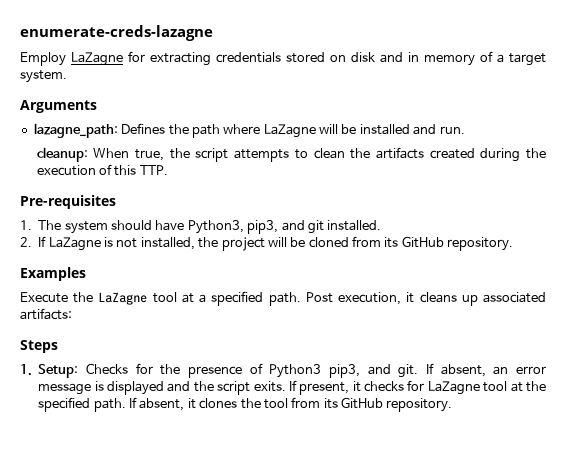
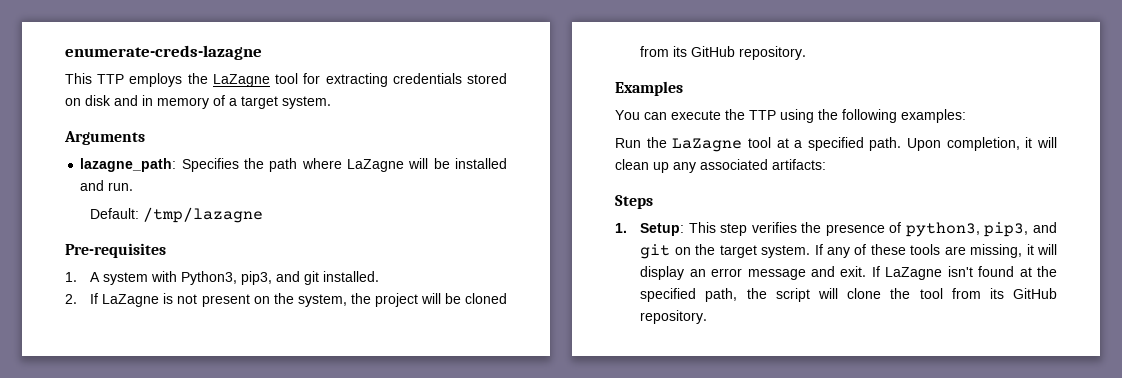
- Employ LaZagne for extracting credentials stored on disk and in memory of a target system.
+ This TTP employs the LaZagne tool for extracting credentials stored on disk and in memory of a target system.
- lazagne_path: Defines the path where LaZagne will be installed and run.
+ lazagne_path: Specifies the path where LaZagne will be installed and run.
- cleanup: When true, the script attempts to clean the artifacts created during the execution of this TTP.
+ Default: /tmp/lazagne
  Pre-requisites
- 1. The system should have Python3, pip3, and git installed.
+ 1. A system with Python3, pip3, and git installed.
- 2. If LaZagne is not installed, the project will be cloned from its GitHub repository.
+ 2. If LaZagne is not present on the system, the project will be cloned from its GitHub repository.
- Execute the LaZagne tool at a specified path.
+ You can execute the TTP using the following examples:
+ Run the LaZagne tool at a specified path.
- Post execution, it cleans up associated artifacts:
+ Upon completion, it will clean up any associated artifacts:
- 1. Setup: Checks for the presence of Python3 pip3, and git. If absent, an error message is displayed and the script exits. If present, it checks for LaZagne tool at the specified path. If absent, it clones the tool from its GitHub repository.
+ 1. Setup: This step verifies the presence of python3, pip3, and git on the target system. If any of these tools are missing, it will display an error message and exit. If LaZagne isn't found at the specified path, the script will clone the tool from its GitHub repository.

